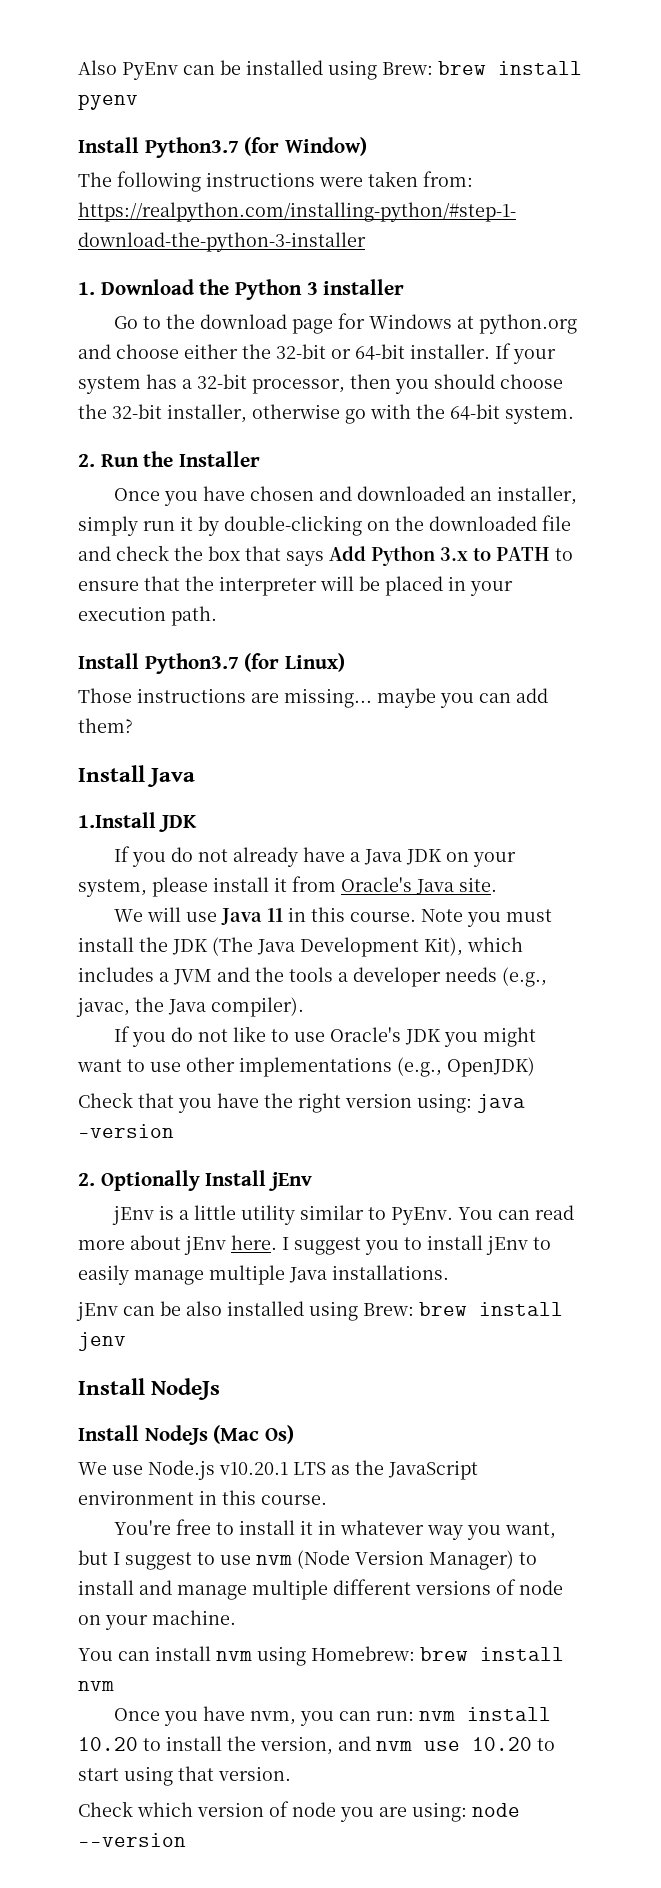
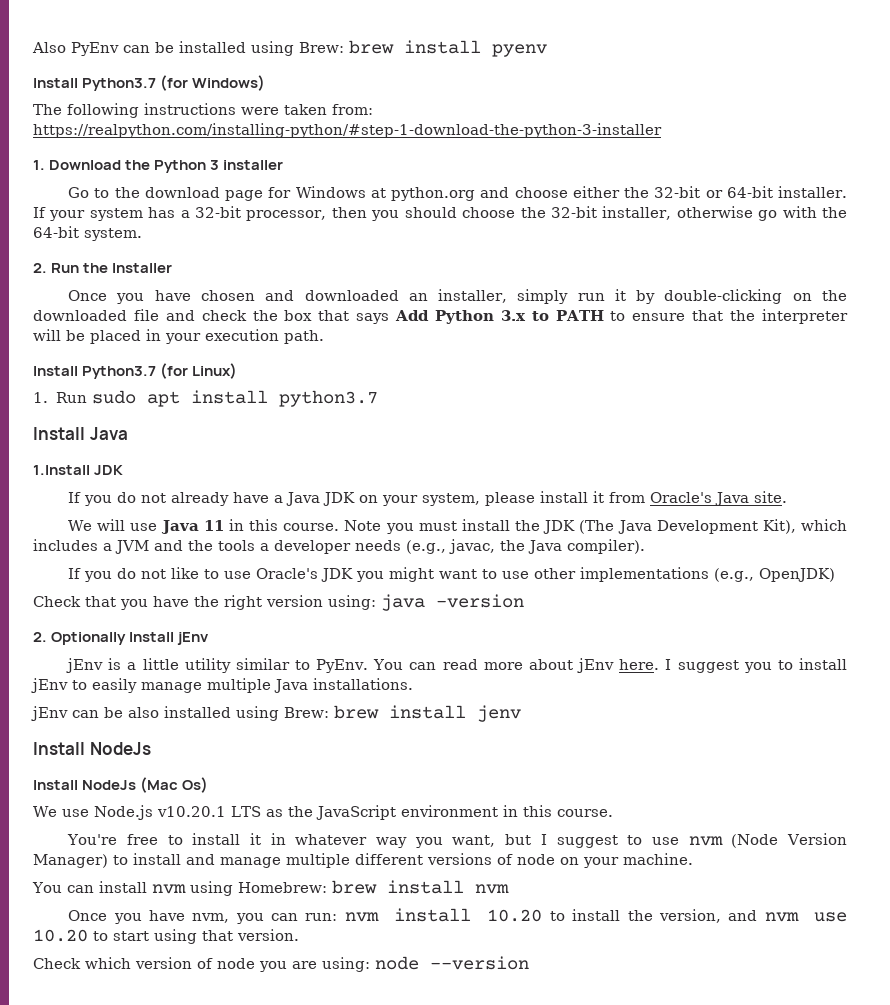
- Install Python3.7 (for Window)
+ Install Python3.7 (for Windows)
- Those instructions are missing... maybe you can add them?
+ 1. Run sudo apt install python3.7

